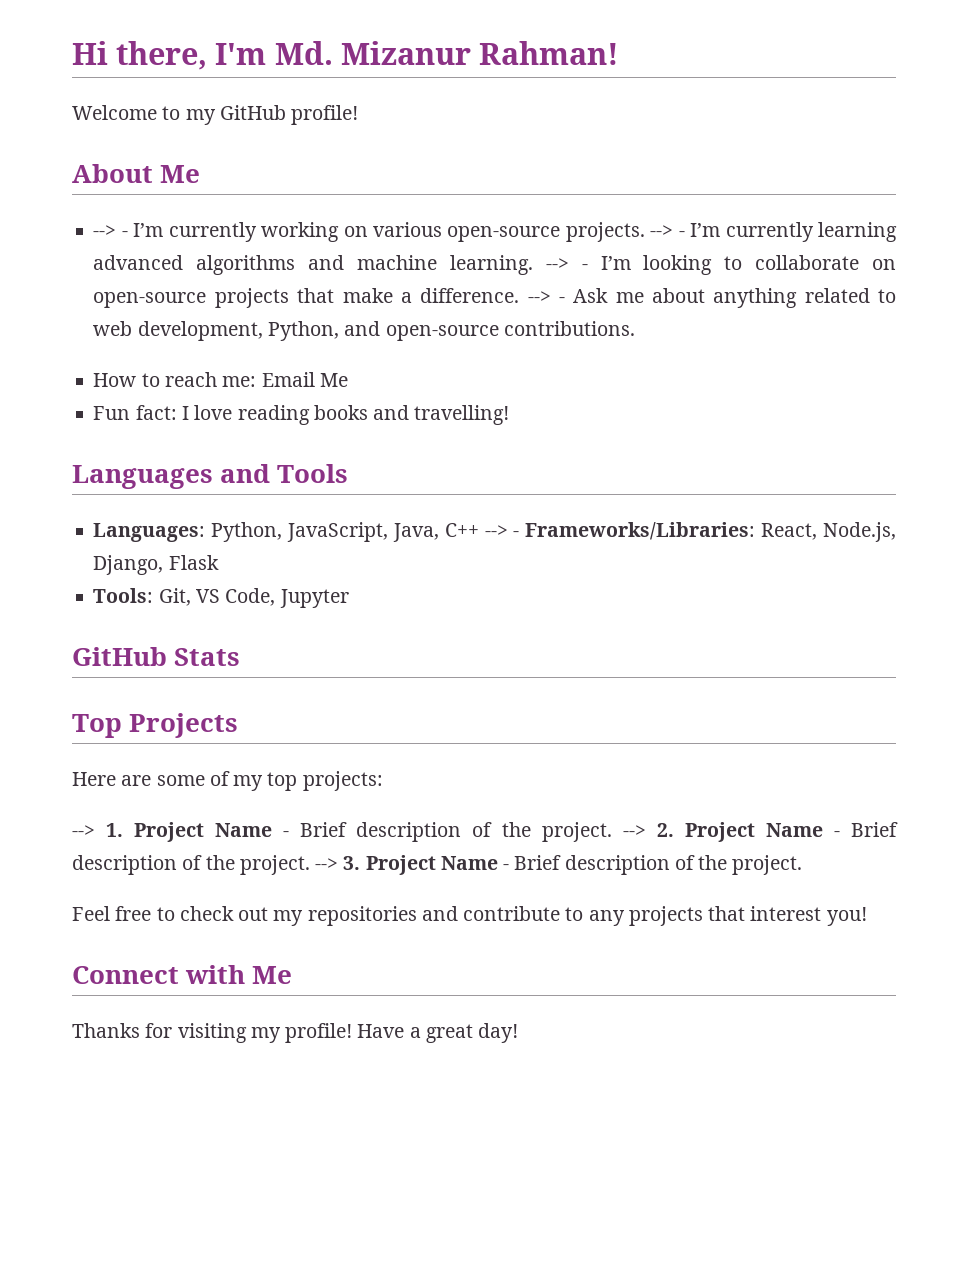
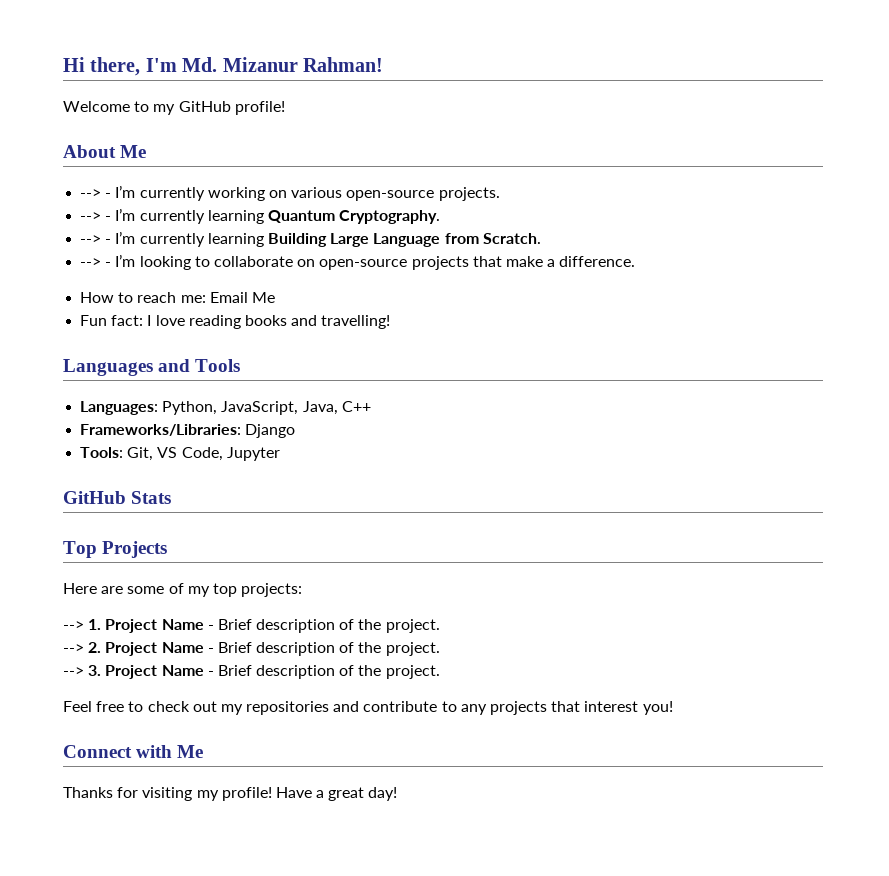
- --> - I’m currently working on various open-source projects. --> - I’m currently learning advanced algorithms and machine learning. --> - I’m looking to collaborate on open-source projects that make a difference. --> - Ask me about anything related to web development, Python, and open-source contributions.
+ --> - I’m currently working on various open-source projects.
+ --> - I’m currently learning Quantum Cryptography.
+ --> - I’m currently learning Building Large Language from Scratch.
+ --> - I’m looking to collaborate on open-source projects that make a difference.
- Languages: Python, JavaScript, Java, C++ --> - Frameworks/Libraries: React, Node.js, Django, Flask
+ Languages: Python, JavaScript, Java, C++
+ Frameworks/Libraries: Django
- --> 1. Project Name - Brief description of the project. --> 2. Project Name - Brief description of the project. --> 3. Project Name - Brief description of the project.
+ --> 1. Project Name - Brief description of the project.
+ --> 2. Project Name - Brief description of the project.
+ --> 3. Project Name - Brief description of the project.

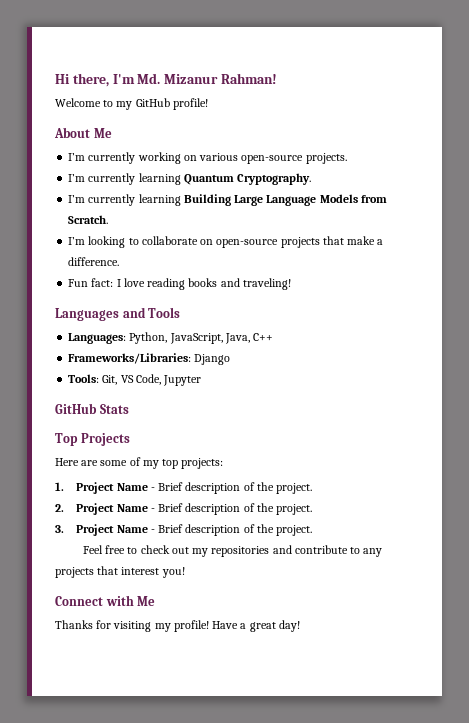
- --> - I’m currently working on various open-source projects.
+ I’m currently working on various open-source projects.
- --> - I’m currently learning Quantum Cryptography.
+ I’m currently learning Quantum Cryptography.
- --> - I’m currently learning Building Large Language from Scratch.
+ I’m currently learning Building Large Language Models from Scratch.
- --> - I’m looking to collaborate on open-source projects that make a difference.
+ I’m looking to collaborate on open-source projects that make a difference.
- How to reach me: Email Me
- Fun fact: I love reading books and travelling!
+ Fun fact: I love reading books and traveling!
- --> 1. Project Name - Brief description of the project.
+ 1. Project Name - Brief description of the project.
- --> 2. Project Name - Brief description of the project.
+ 2. Project Name - Brief description of the project.
- --> 3. Project Name - Brief description of the project.
+ 3. Project Name - Brief description of the project.

